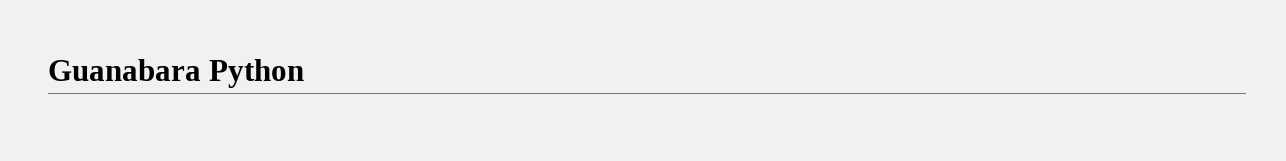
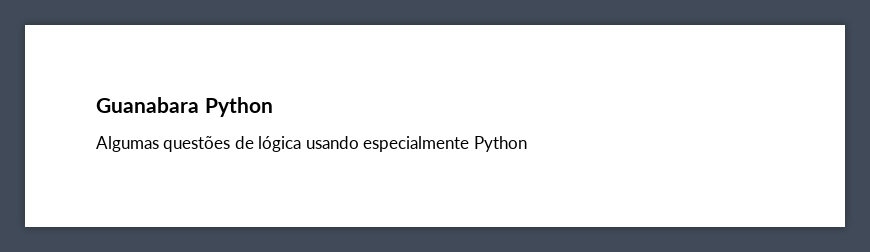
+ Algumas questões de lógica usando especialmente Python

